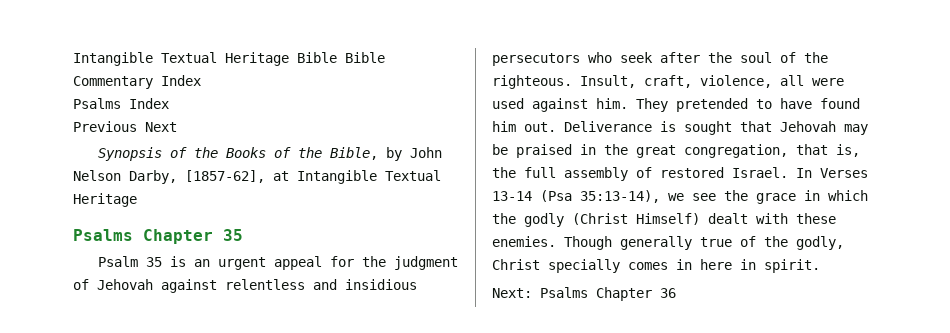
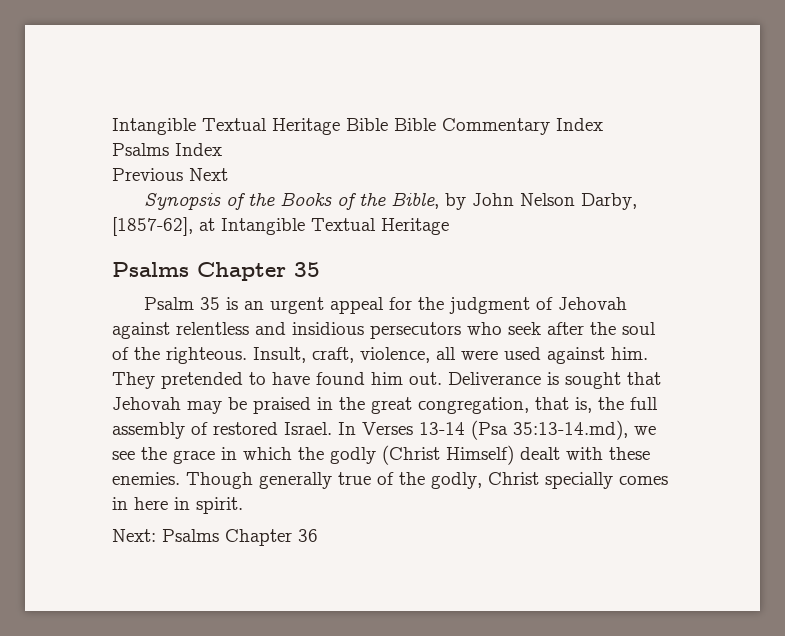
- In Verses 13-14 (Psa 35:13-14), we see the grace in which the godly (Christ Himself) dealt with these enemies.
+ In Verses 13-14 (Psa 35:13-14.md), we see the grace in which the godly (Christ Himself) dealt with these enemies.

